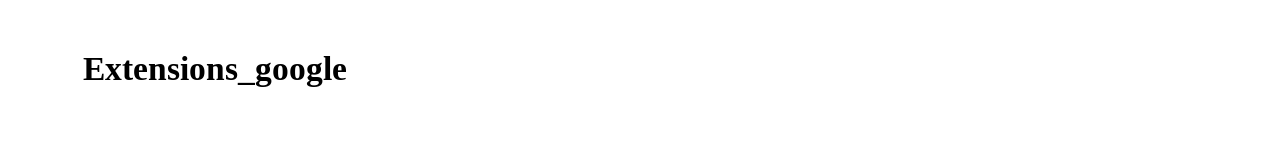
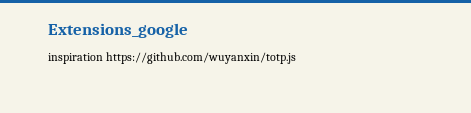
+ inspiration https://github.com/wuyanxin/totp.js

